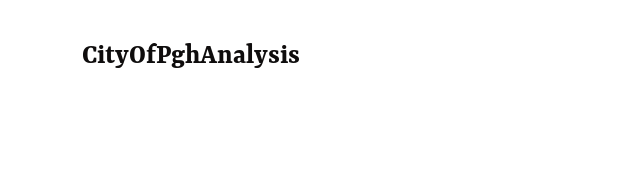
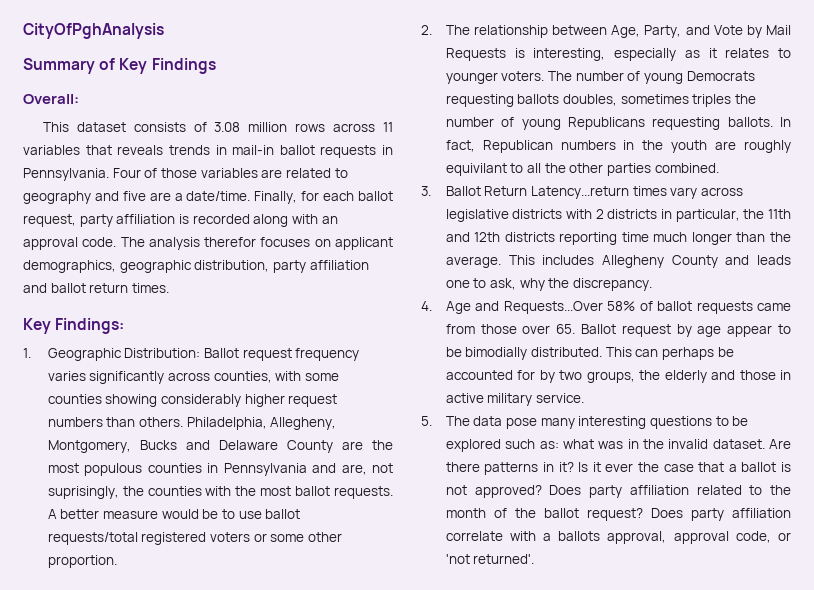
+ Summary of Key Findings
+ Overall:
+ This dataset consists of 3.08 million rows across 11 variables that reveals trends in mail-in ballot requests in Pennsylvania. Four of those variables are related to geography and five are a date/time. Finally, for each ballot request, party affiliation is recorded along with an approval code. The analysis therefor focuses on applicant demographics, geographic distribution, party affiliation and ballot return times.
+ Key Findings:
+ 1. Geographic Distribution: Ballot request frequency varies significantly across counties, with some counties showing considerably higher request numbers than others. Philadelphia, Allegheny, Montgomery, Bucks and Delaware County are the most populous counties in Pennsylvania and are, not suprisingly, the counties with the most ballot requests. A better measure would be to use ballot requests/total registered voters or some other proportion.
+ 2. The relationship between Age, Party, and Vote by Mail Requests is interesting, especially as it relates to younger voters. The number of young Democrats requesting ballots doubles, sometimes triples the number of young Republicans requesting ballots. In fact, Republican numbers in the youth are roughly equivilant to all the other parties combined.
+ 3. Ballot Return Latency...return times vary across legislative districts with 2 districts in particular, the 11th and 12th districts reporting time much longer than the average. This includes Allegheny County and leads one to ask, why the discrepancy.
+ 4. Age and Requests...Over 58% of ballot requests came from those over 65. Ballot request by age appear to be bimodially distributed. This can perhaps be accounted for by two groups, the elderly and those in active military service.
+ 5. The data pose many interesting questions to be explored such as: what was in the invalid dataset. Are there patterns in it? Is it ever the case that a ballot is not approved? Does party affiliation related to the month of the ballot request? Does party affiliation correlate with a ballots approval, approval code, or 'not returned'.

